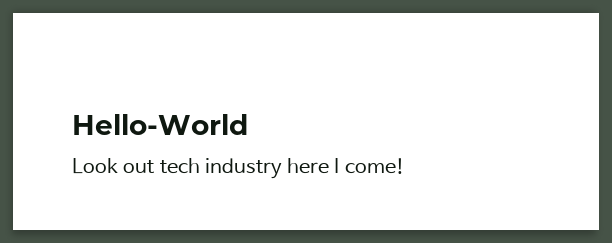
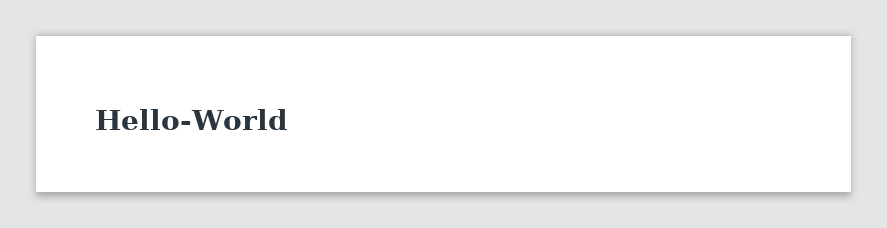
- Look out tech industry here I come!

